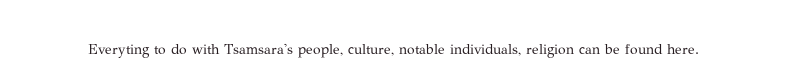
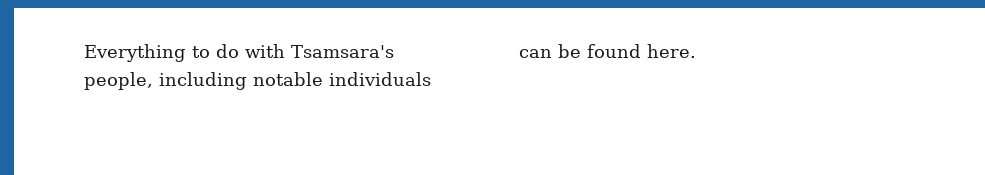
- Everyting to do with Tsamsara's people, culture, notable individuals, religion can be found here.
+ Everything to do with Tsamsara's people, including notable individuals can be found here.

